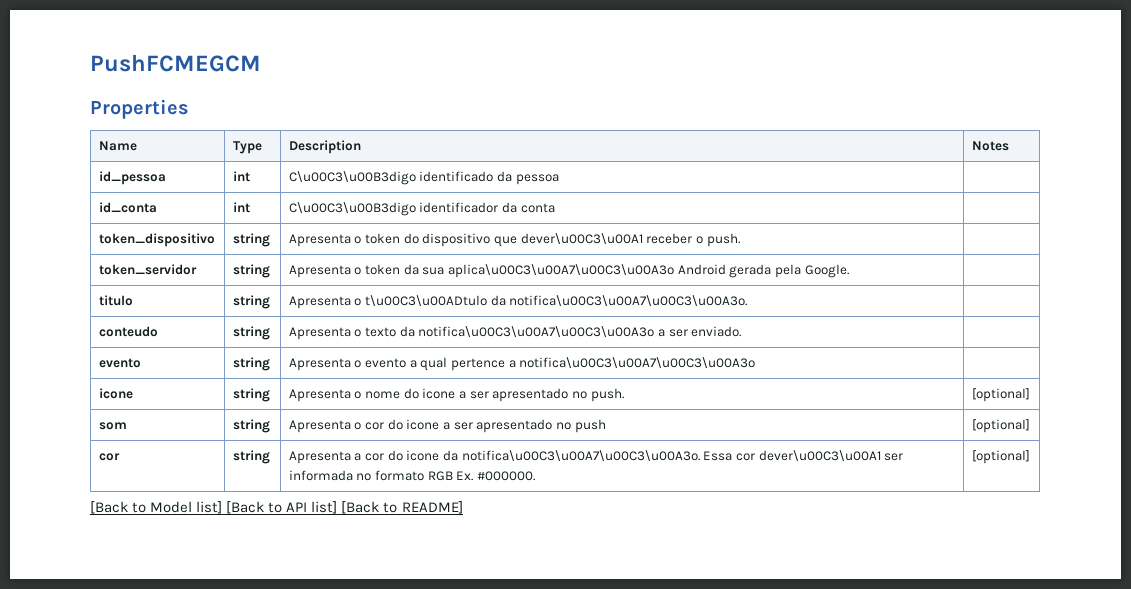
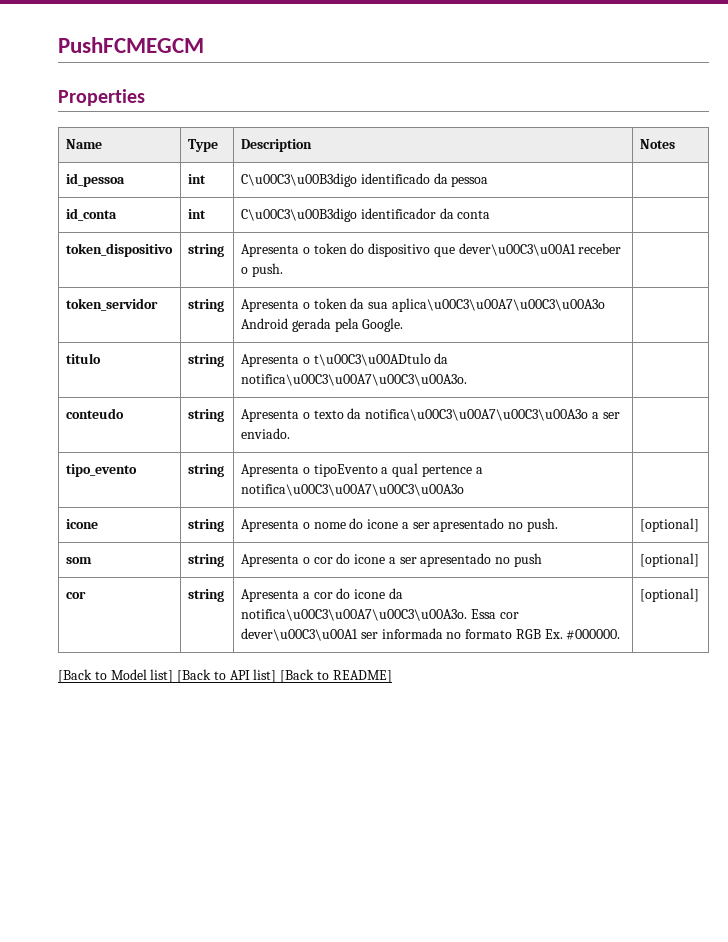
- evento | string | Apresenta o evento a qual pertence a notifica\u00C3\u00A7\u00C3\u00A3o |
+ tipo_evento | string | Apresenta o tipoEvento a qual pertence a notifica\u00C3\u00A7\u00C3\u00A3o |

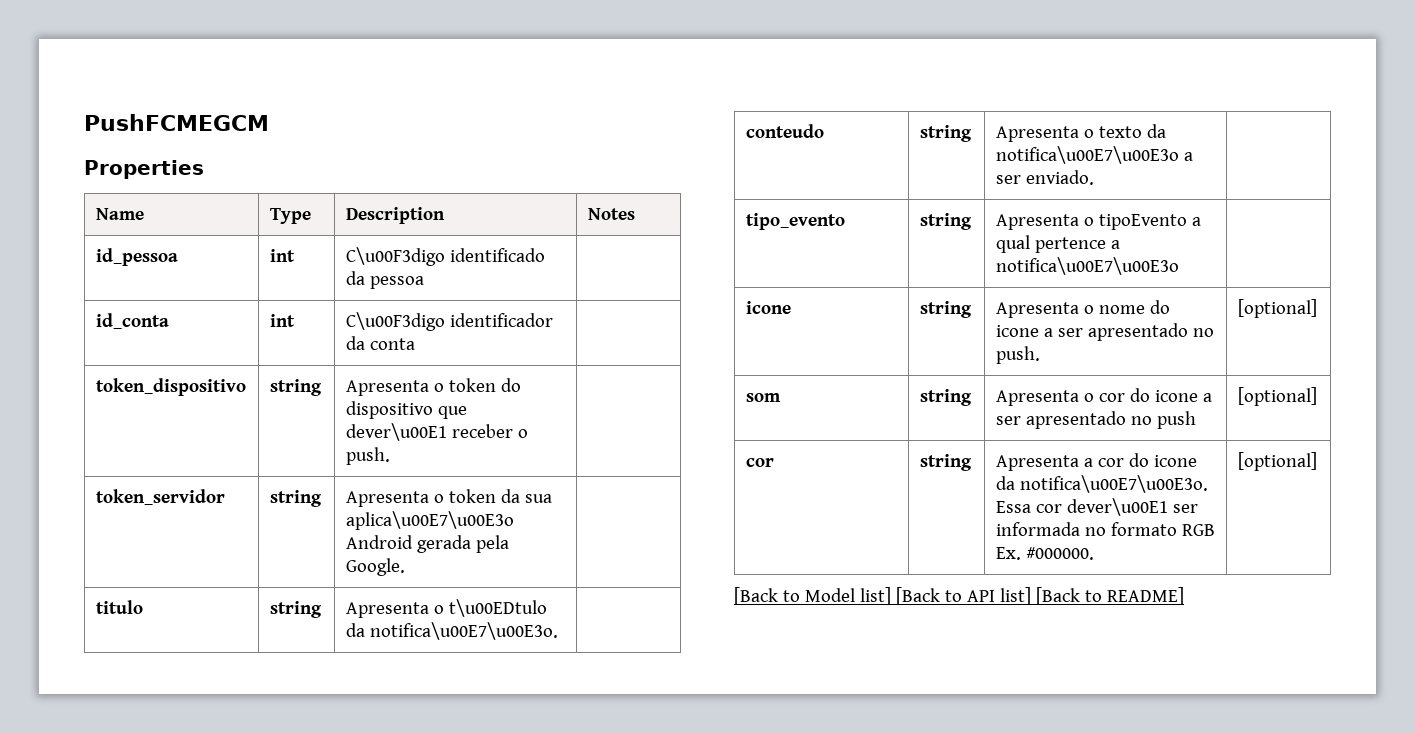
- id_pessoa | int | C\u00C3\u00B3digo identificado da pessoa |
+ id_pessoa | int | C\u00F3digo identificado da pessoa |
- id_conta | int | C\u00C3\u00B3digo identificador da conta |
+ id_conta | int | C\u00F3digo identificador da conta |
- token_dispositivo | string | Apresenta o token do dispositivo que dever\u00C3\u00A1 receber o push. |
+ token_dispositivo | string | Apresenta o token do dispositivo que dever\u00E1 receber o push. |
- token_servidor | string | Apresenta o token da sua aplica\u00C3\u00A7\u00C3\u00A3o Android gerada pela Google. |
+ token_servidor | string | Apresenta o token da sua aplica\u00E7\u00E3o Android gerada pela Google. |
- titulo | string | Apresenta o t\u00C3\u00ADtulo da notifica\u00C3\u00A7\u00C3\u00A3o. |
+ titulo | string | Apresenta o t\u00EDtulo da notifica\u00E7\u00E3o. |
- conteudo | string | Apresenta o texto da notifica\u00C3\u00A7\u00C3\u00A3o a ser enviado. |
+ conteudo | string | Apresenta o texto da notifica\u00E7\u00E3o a ser enviado. |
- tipo_evento | string | Apresenta o tipoEvento a qual pertence a notifica\u00C3\u00A7\u00C3\u00A3o |
+ tipo_evento | string | Apresenta o tipoEvento a qual pertence a notifica\u00E7\u00E3o |
- cor | string | Apresenta a cor do icone da notifica\u00C3\u00A7\u00C3\u00A3o. Essa cor dever\u00C3\u00A1 ser informada no formato RGB Ex. #000000. | [optional]
+ cor | string | Apresenta a cor do icone da notifica\u00E7\u00E3o. Essa cor dever\u00E1 ser informada no formato RGB Ex. #000000. | [optional]

